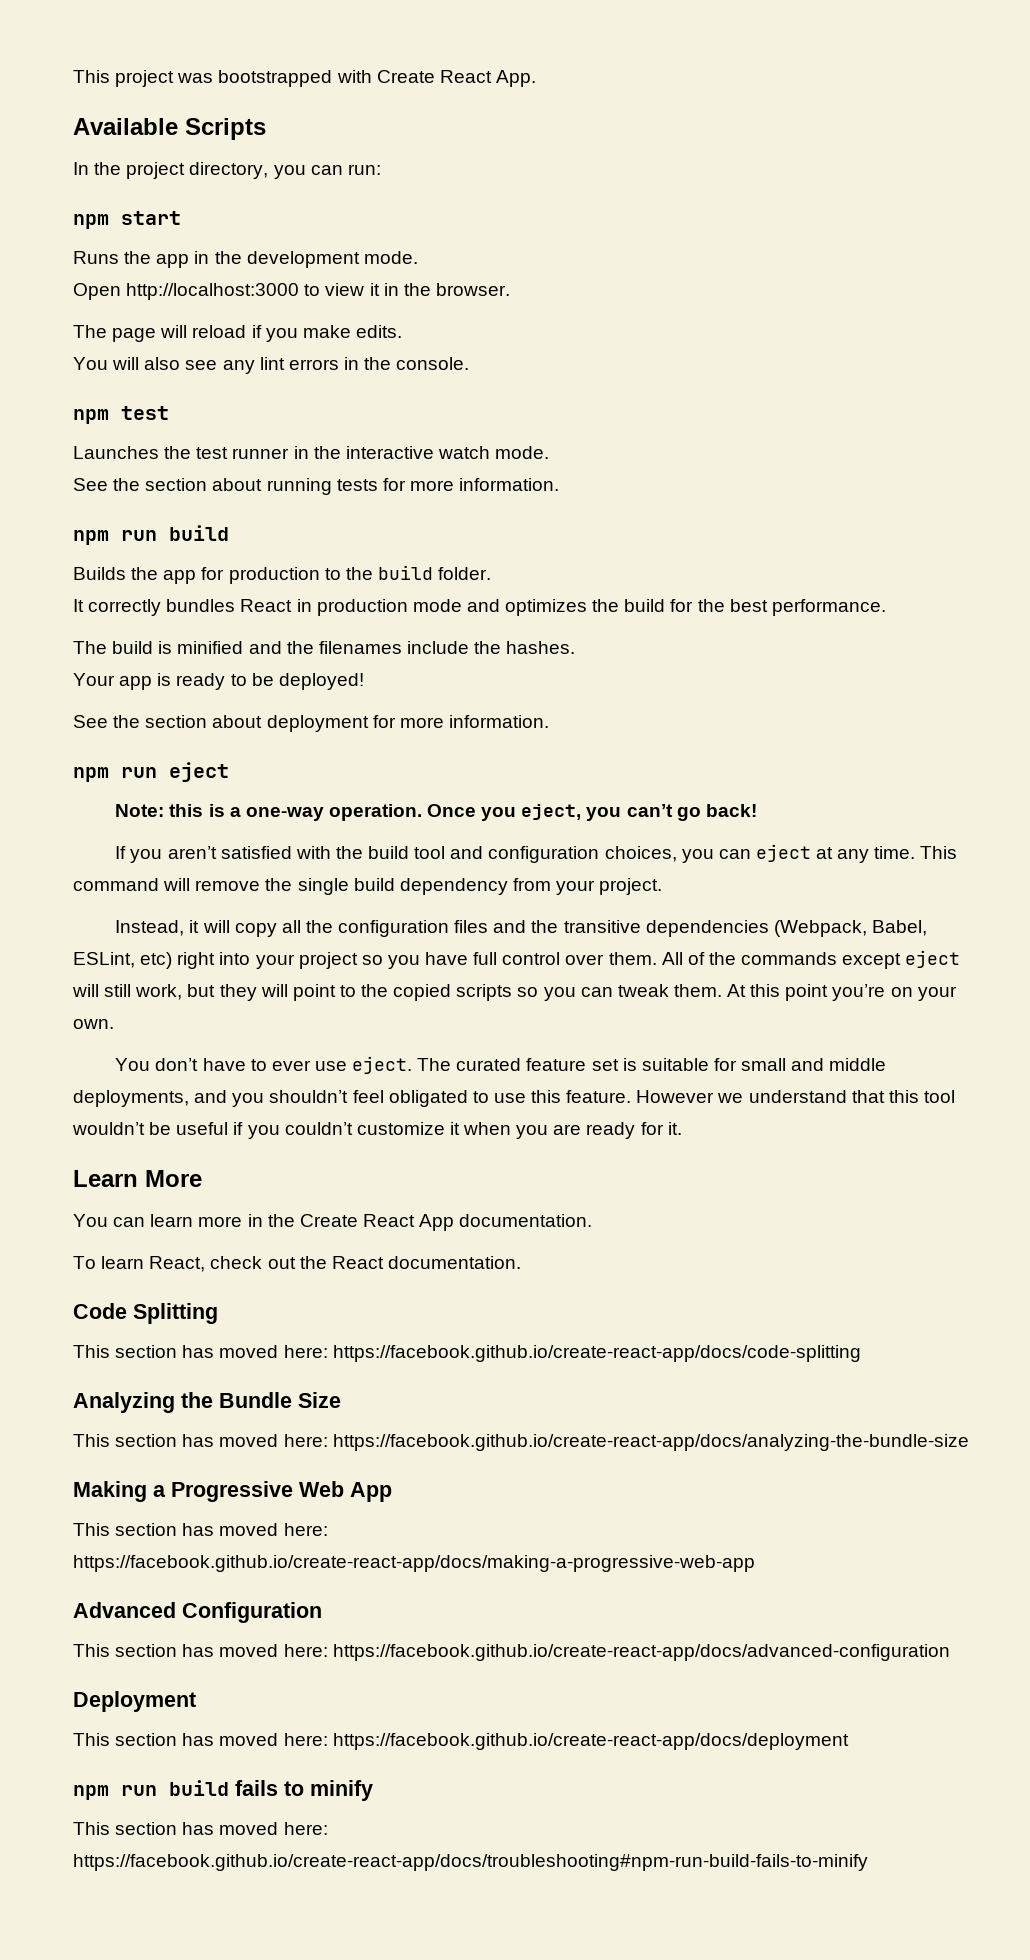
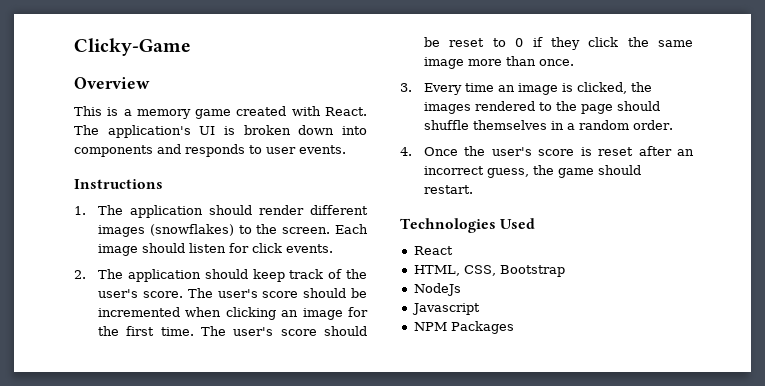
- This project was bootstrapped with Create React App.
- Available Scripts
- In the project directory, you can run:
- npm start
- Runs the app in the development mode.
- Open http://localhost:3000 to view it in the browser.
- The page will reload if you make edits.
- You will also see any lint errors in the console.
- npm test
- Launches the test runner in the interactive watch mode.
- See the section about running tests for more information.
- npm run build
- Builds the app for production to the build folder.
- It correctly bundles React in production mode and optimizes the build for the best performance.
- The build is minified and the filenames include the hashes.
- Your app is ready to be deployed!
- See the section about deployment for more information.
- npm run eject
- Note: this is a one-way operation. Once you eject, you can’t go back!
- If you aren’t satisfied with the build tool and configuration choices, you can eject at any time. This command will remove the single build dependency from your project.
- Instead, it will copy all the configuration files and the transitive dependencies (Webpack, Babel, ESLint, etc) right into your project so you have full control over them. All of the commands except eject will still work, but they will point to the copied scripts so you can tweak them. At this point you’re on your own.
- You don’t have to ever use eject. The curated feature set is suitable for small and middle deployments, and you shouldn’t feel obligated to use this feature. However we understand that this tool wouldn’t be useful if you couldn’t customize it when you are ready for it.
- Learn More
- You can learn more in the Create React App documentation.
- To learn React, check out the React documentation.
- Code Splitting
- This section has moved here: https://facebook.github.io/create-react-app/docs/code-splitting
- Analyzing the Bundle Size
- This section has moved here: https://facebook.github.io/create-react-app/docs/analyzing-the-bundle-size
- Making a Progressive Web App
- This section has moved here: https://facebook.github.io/create-react-app/docs/making-a-progressive-web-app
- Advanced Configuration
- This section has moved here: https://facebook.github.io/create-react-app/docs/advanced-configuration
- Deployment
- This section has moved here: https://facebook.github.io/create-react-app/docs/deployment
- npm run build fails to minify
- This section has moved here: https://facebook.github.io/create-react-app/docs/troubleshooting#npm-run-build-fails-to-minify
+ Clicky-Game
+ Overview
+ This is a memory game created with React. The application's UI is broken down into components and responds to user events.
+ Instructions
+ 1. The application should render different images (snowflakes) to the screen. Each image should listen for click events.
+ 2. The application should keep track of the user's score. The user's score should be incremented when clicking an image for the first time. The user's score should be reset to 0 if they click the same image more than once.
+ 3. Every time an image is clicked, the images rendered to the page should shuffle themselves in a random order.
+ 4. Once the user's score is reset after an incorrect guess, the game should restart.
+ Technologies Used
+ React
+ HTML, CSS, Bootstrap
+ NodeJs
+ Javascript
+ NPM Packages

